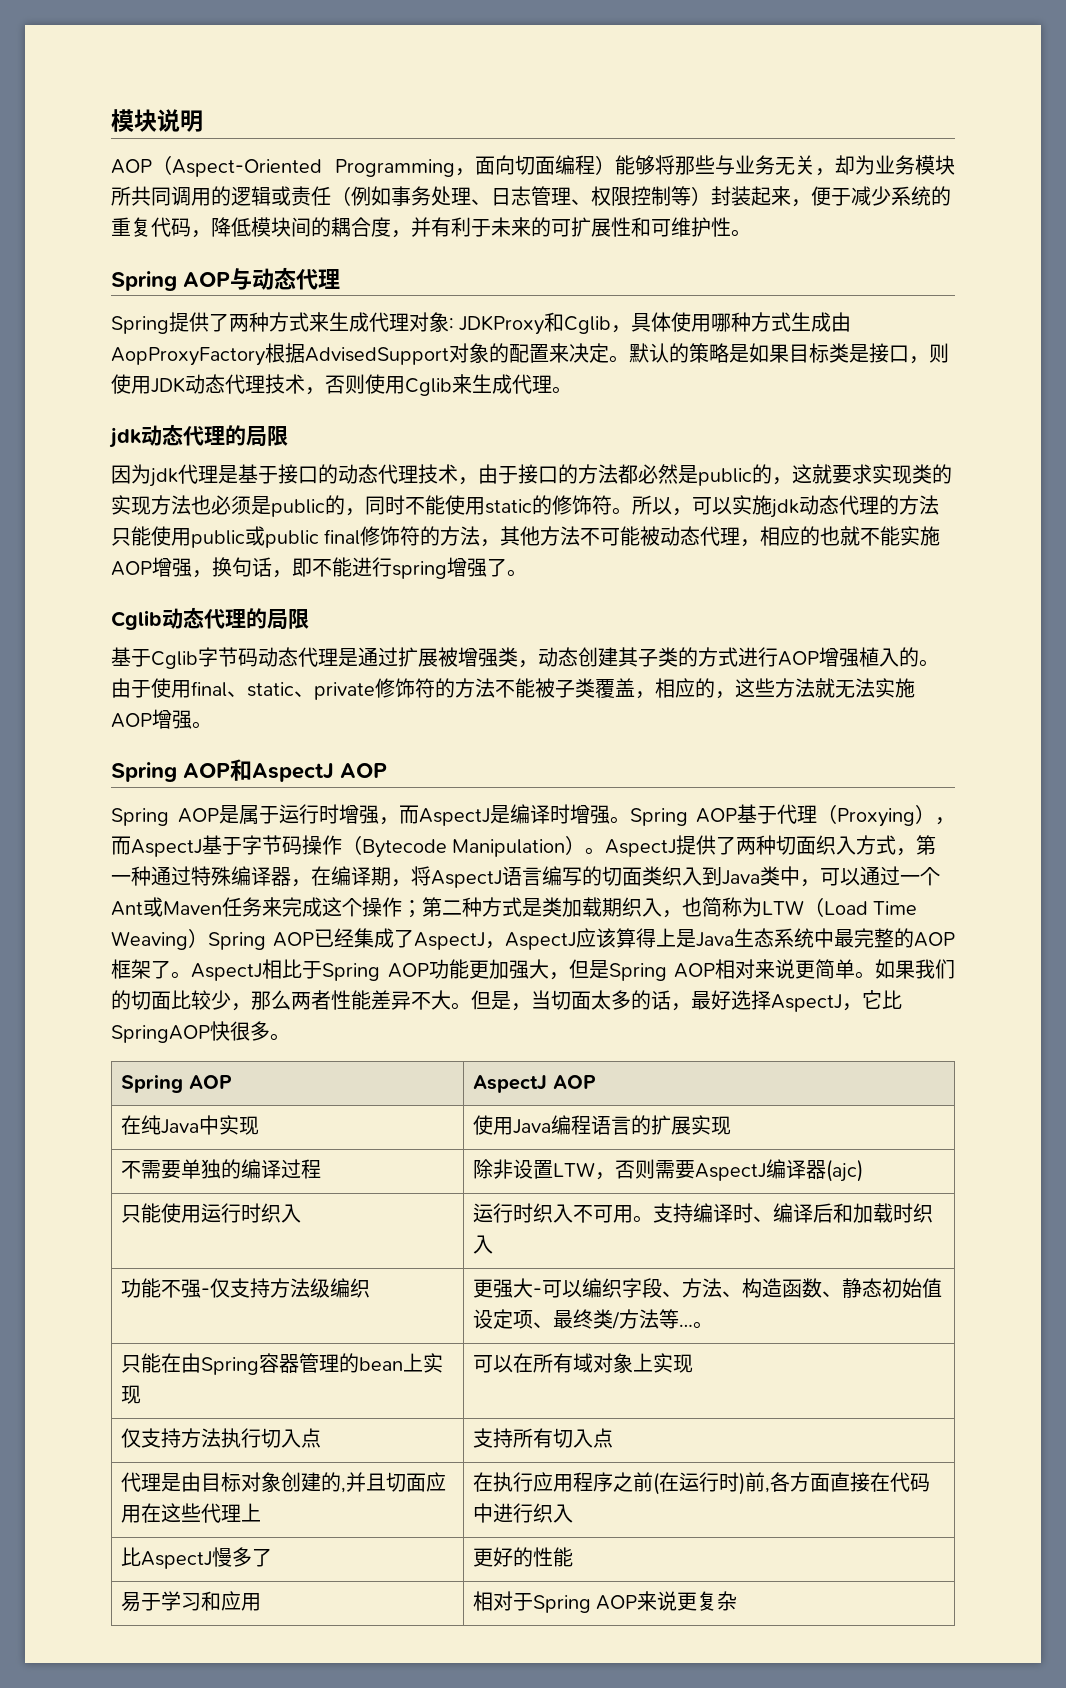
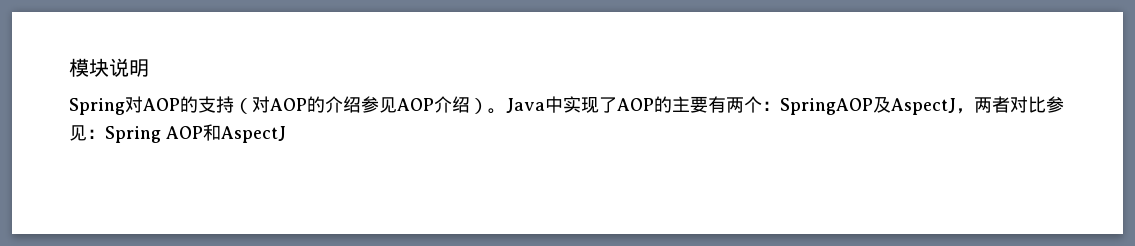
- AOP（Aspect-Oriented Programming，面向切面编程）能够将那些与业务无关，却为业务模块所共同调用的逻辑或责任（例如事务处理、日志管理、权限控制等）封装起来，便于减少系统的重复代码，降低模块间的耦合度，并有利于未来的可扩展性和可维护性。
- Spring AOP与动态代理
- Spring提供了两种方式来生成代理对象: JDKProxy和Cglib，具体使用哪种方式生成由AopProxyFactory根据AdvisedSupport对象的配置来决定。默认的策略是如果目标类是接口，则使用JDK动态代理技术，否则使用Cglib来生成代理。
- jdk动态代理的局限
- 因为jdk代理是基于接口的动态代理技术，由于接口的方法都必然是public的，这就要求实现类的实现方法也必须是public的，同时不能使用static的修饰符。所以，可以实施jdk动态代理的方法只能使用public或public final修饰符的方法，其他方法不可能被动态代理，相应的也就不能实施AOP增强，换句话，即不能进行spring增强了。
- Cglib动态代理的局限
- 基于Cglib字节码动态代理是通过扩展被增强类，动态创建其子类的方式进行AOP增强植入的。由于使用final、static、private修饰符的方法不能被子类覆盖，相应的，这些方法就无法实施AOP增强。
- Spring AOP和AspectJ AOP
- Spring AOP是属于运行时增强，而AspectJ是编译时增强。Spring AOP基于代理（Proxying），而AspectJ基于字节码操作（Bytecode Manipulation）。AspectJ提供了两种切面织入方式，第一种通过特殊编译器，在编译期，将AspectJ语言编写的切面类织入到Java类中，可以通过一个Ant或Maven任务来完成这个操作；第二种方式是类加载期织入，也简称为LTW（Load Time Weaving）Spring AOP已经集成了AspectJ，AspectJ应该算得上是Java生态系统中最完整的AOP框架了。AspectJ相比于Spring AOP功能更加强大，但是Spring AOP相对来说更简单。如果我们的切面比较少，那么两者性能差异不大。但是，当切面太多的话，最好选择AspectJ，它比SpringAOP快很多。
- Spring AOP | AspectJ AOP
- 在纯Java中实现 | 使用Java编程语言的扩展实现
- 不需要单独的编译过程 | 除非设置LTW，否则需要AspectJ编译器(ajc)
- 只能使用运行时织入 | 运行时织入不可用。支持编译时、编译后和加载时织入
- 功能不强-仅支持方法级编织 | 更强大-可以编织字段、方法、构造函数、静态初始值设定项、最终类/方法等…。
- 只能在由Spring容器管理的bean上实现 | 可以在所有域对象上实现
- 仅支持方法执行切入点 | 支持所有切入点
- 代理是由目标对象创建的,并且切面应用在这些代理上 | 在执行应用程序之前(在运行时)前,各方面直接在代码中进行织入
- 比AspectJ慢多了 | 更好的性能
- 易于学习和应用 | 相对于Spring AOP来说更复杂
+ Spring对AOP的支持（对AOP的介绍参见AOP介绍）。Java中实现了AOP的主要有两个：SpringAOP及AspectJ，两者对比参见：Spring AOP和AspectJ

